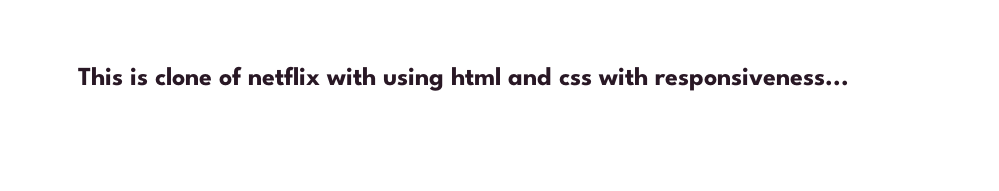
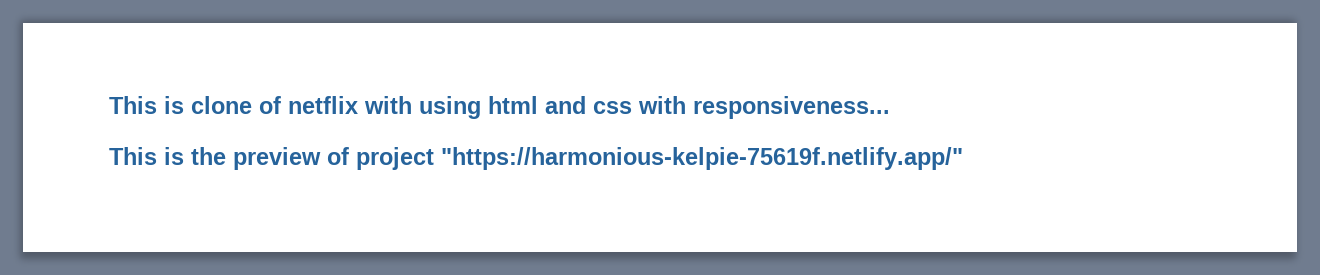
+ This is the preview of project "https://harmonious-kelpie-75619f.netlify.app/"

